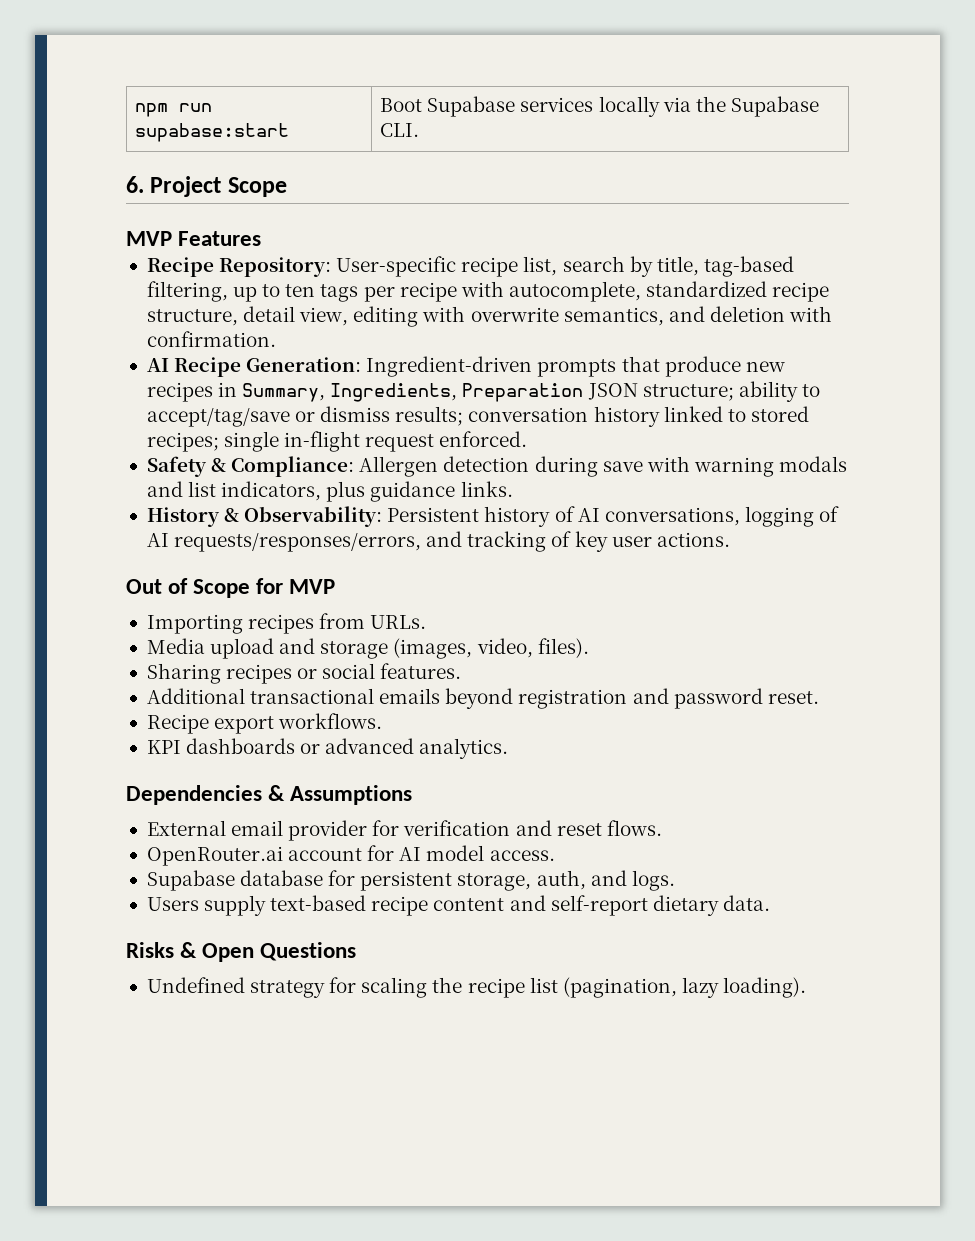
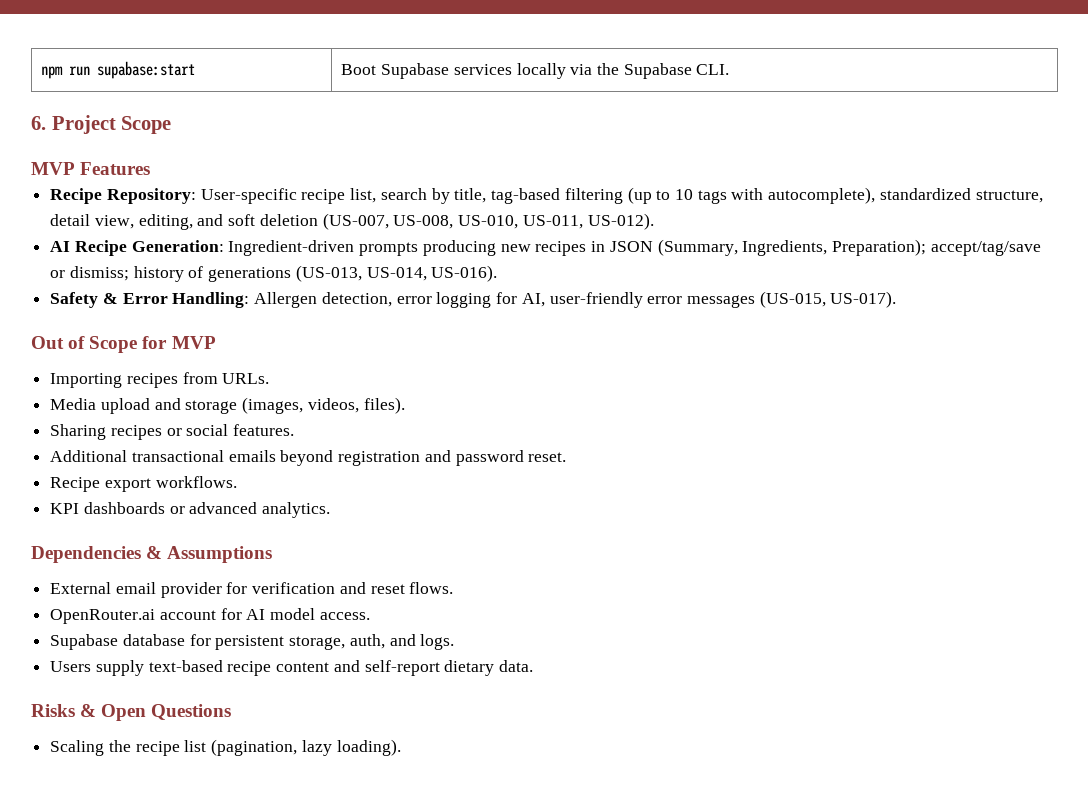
- Recipe Repository: User-specific recipe list, search by title, tag-based filtering, up to ten tags per recipe with autocomplete, standardized recipe structure, detail view, editing with overwrite semantics, and deletion with confirmation.
+ Recipe Repository: User-specific recipe list, search by title, tag-based filtering (up to 10 tags with autocomplete), standardized structure, detail view, editing, and soft deletion (US-007, US-008, US-010, US-011, US-012).
- AI Recipe Generation: Ingredient-driven prompts that produce new recipes in Summary, Ingredients, Preparation JSON structure; ability to accept/tag/save or dismiss results; conversation history linked to stored recipes; single in-flight request enforced.
- Safety & Compliance: Allergen detection during save with warning modals and list indicators, plus guidance links.
- History & Observability: Persistent history of AI conversations, logging of AI requests/responses/errors, and tracking of key user actions.
+ AI Recipe Generation: Ingredient-driven prompts producing new recipes in JSON (Summary, Ingredients, Preparation); accept/tag/save or dismiss; history of generations (US-013, US-014, US-016).
+ Safety & Error Handling: Allergen detection, error logging for AI, user-friendly error messages (US-015, US-017).
- Media upload and storage (images, video, files).
+ Media upload and storage (images, videos, files).
- Undefined strategy for scaling the recipe list (pagination, lazy loading).
+ Scaling the recipe list (pagination, lazy loading).

